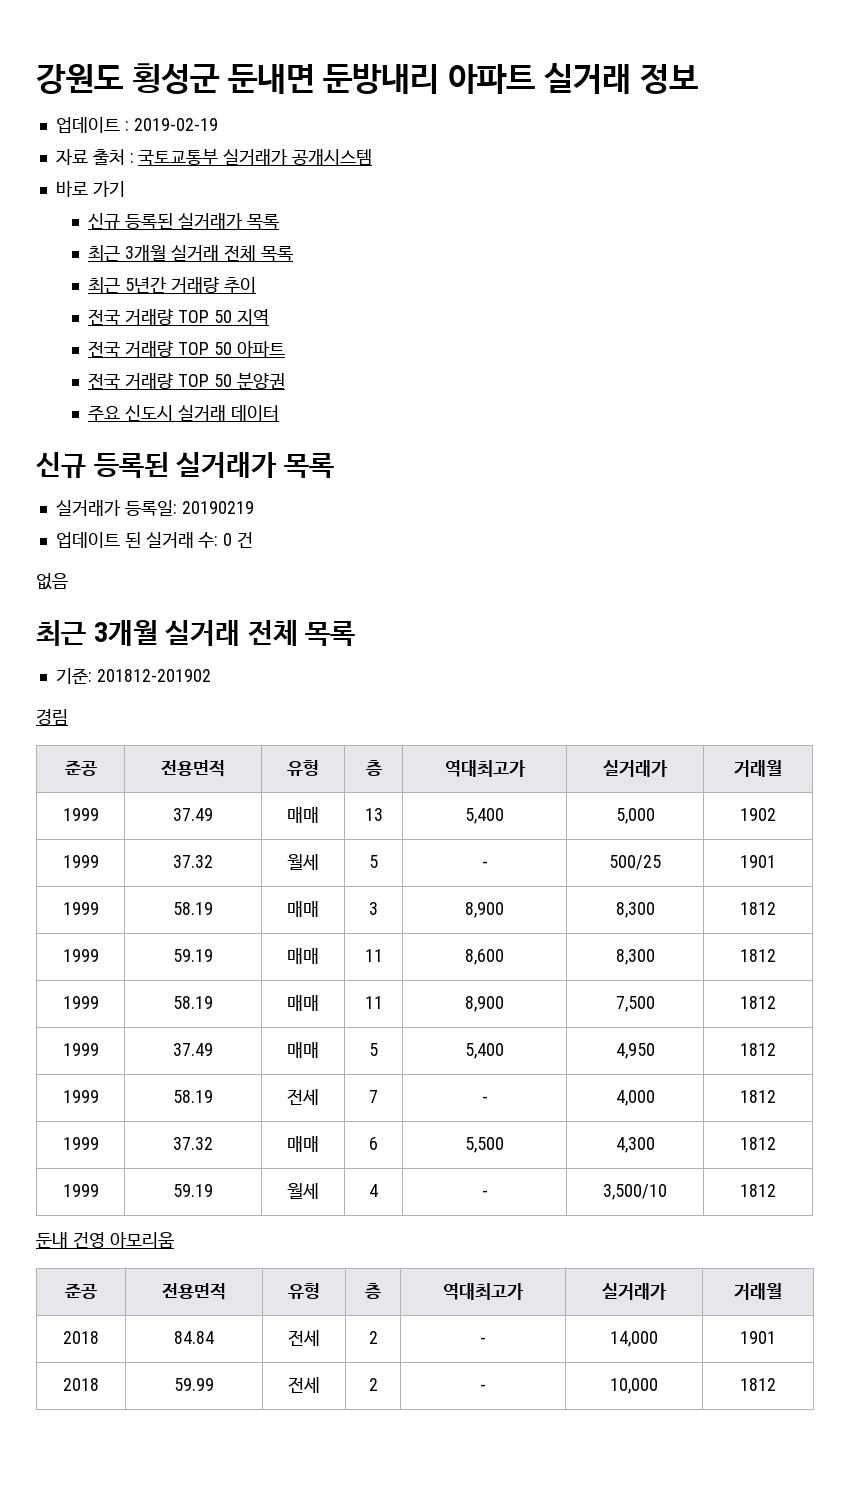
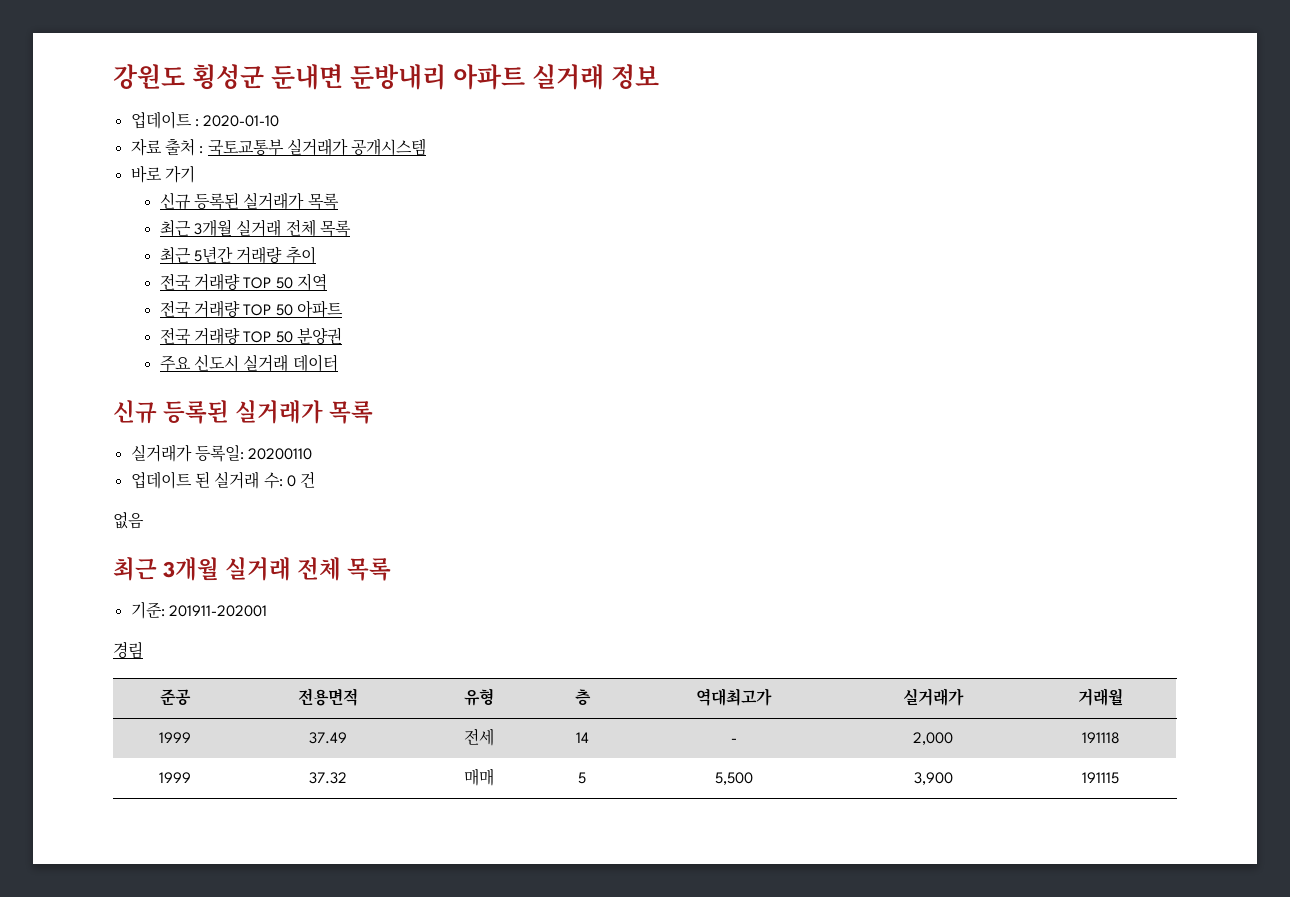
- 업데이트 : 2019-02-19
+ 업데이트 : 2020-01-10
- 실거래가 등록일: 20190219
+ 실거래가 등록일: 20200110
- 기준: 201812-201902
+ 기준: 201911-202001
- 1999 | 37.49 | 매매 | 13 | 5,400 | 5,000 | 1902
- 1999 | 37.32 | 월세 | 5 | - | 500/25 | 1901
- 1999 | 58.19 | 매매 | 3 | 8,900 | 8,300 | 1812
- 1999 | 59.19 | 매매 | 11 | 8,600 | 8,300 | 1812
- 1999 | 58.19 | 매매 | 11 | 8,900 | 7,500 | 1812
- 1999 | 37.49 | 매매 | 5 | 5,400 | 4,950 | 1812
- 1999 | 58.19 | 전세 | 7 | - | 4,000 | 1812
+ 1999 | 37.49 | 전세 | 14 | - | 2,000 | 191118
- 1999 | 37.32 | 매매 | 6 | 5,500 | 4,300 | 1812
- 1999 | 59.19 | 월세 | 4 | - | 3,500/10 | 1812
- 둔내 건영 아모리움
- 준공 | 전용면적 | 유형 | 층 | 역대최고가 | 실거래가 | 거래월
- 2018 | 84.84 | 전세 | 2 | - | 14,000 | 1901
- 2018 | 59.99 | 전세 | 2 | - | 10,000 | 1812
+ 1999 | 37.32 | 매매 | 5 | 5,500 | 3,900 | 191115

